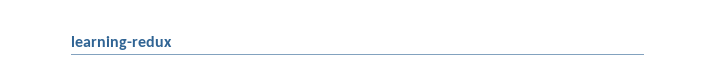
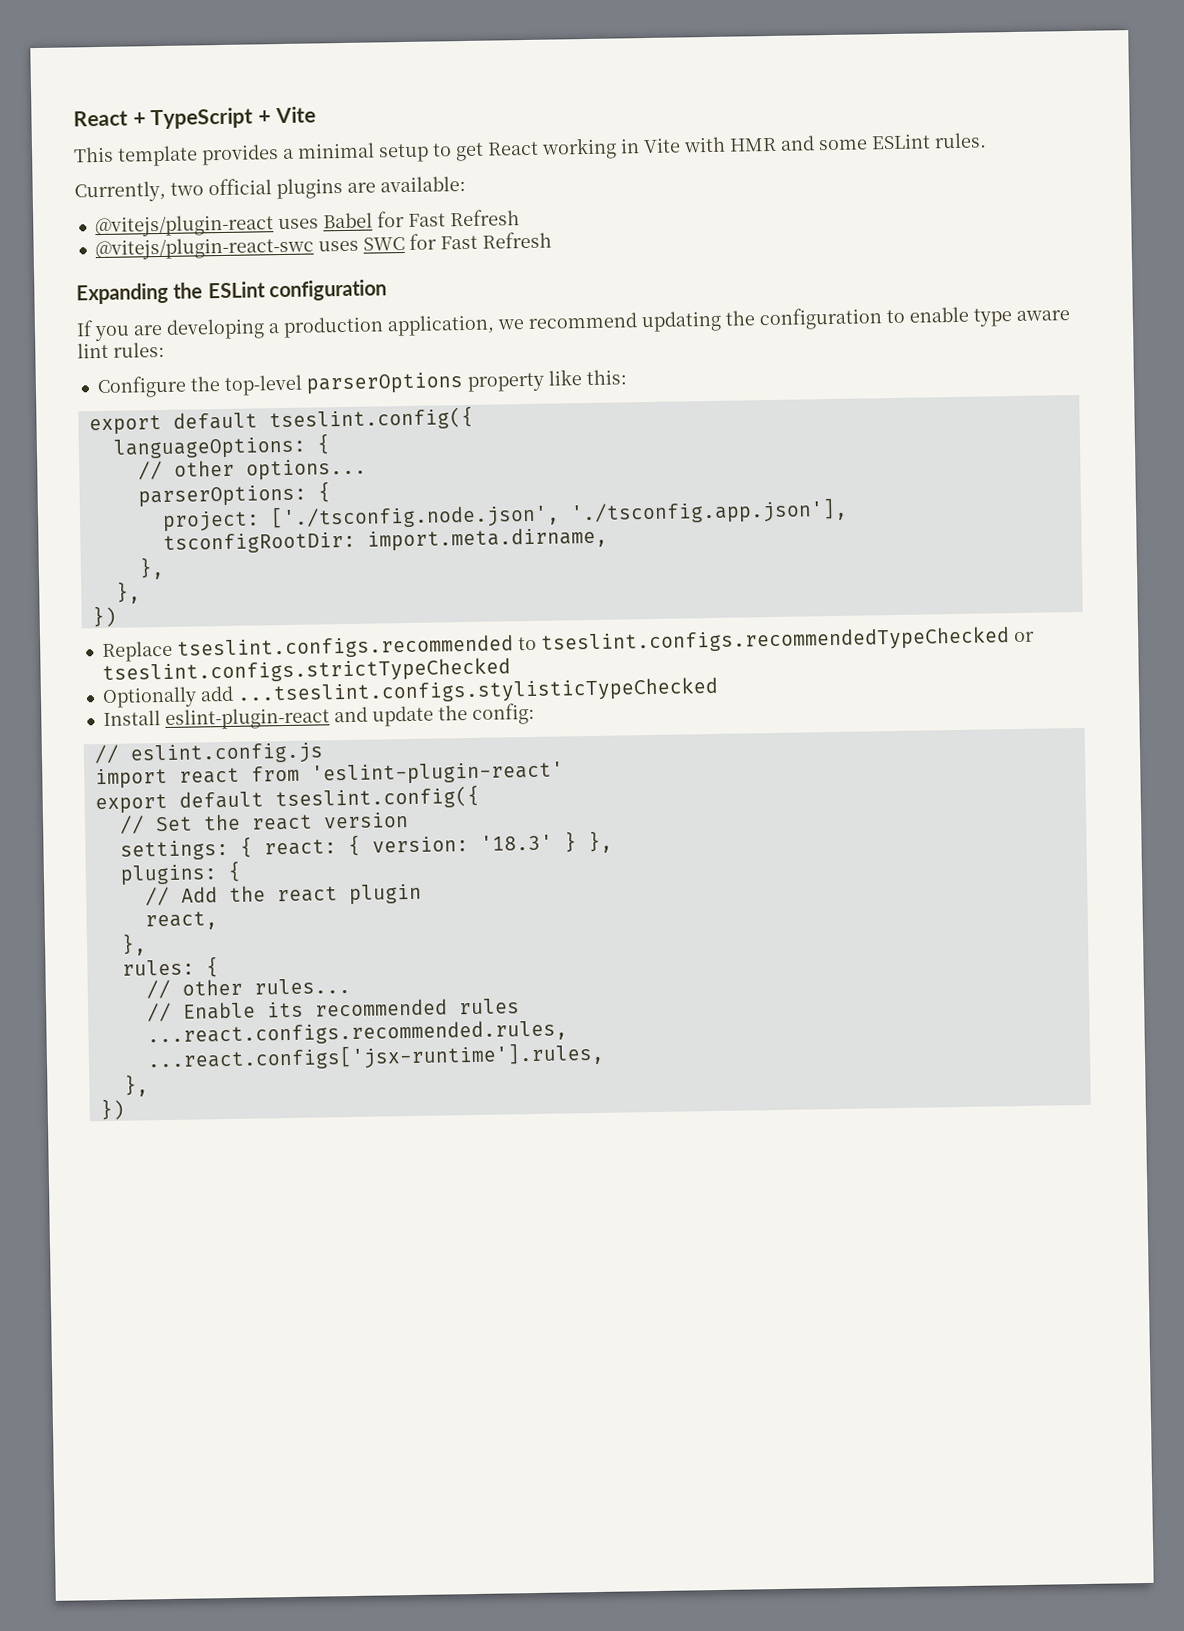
- learning-redux
+ React + TypeScript + Vite
+ This template provides a minimal setup to get React working in Vite with HMR and some ESLint rules.
+ Currently, two official plugins are available:
+ @vitejs/plugin-react uses Babel for Fast Refresh
+ @vitejs/plugin-react-swc uses SWC for Fast Refresh
+ Expanding the ESLint configuration
+ If you are developing a production application, we recommend updating the configuration to enable type aware lint rules:
+ Configure the top-level parserOptions property like this:
+ export default tseslint.config({
+ languageOptions: {
+ // other options...
+ parserOptions: {
+ project: ['./tsconfig.node.json', './tsconfig.app.json'],
+ tsconfigRootDir: import.meta.dirname,
+ },
+ },
+ })
+ Replace tseslint.configs.recommended to tseslint.configs.recommendedTypeChecked or tseslint.configs.strictTypeChecked
+ Optionally add ...tseslint.configs.stylisticTypeChecked
+ Install eslint-plugin-react and update the config:
+ // eslint.config.js
+ import react from 'eslint-plugin-react'
+ export default tseslint.config({
+ // Set the react version
+ settings: { react: { version: '18.3' } },
+ plugins: {
+ // Add the react plugin
+ react,
+ },
+ rules: {
+ // other rules...
+ // Enable its recommended rules
+ ...react.configs.recommended.rules,
+ ...react.configs['jsx-runtime'].rules,
+ },
+ })

